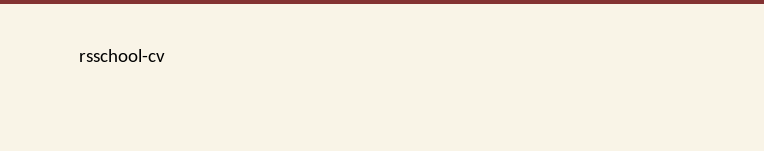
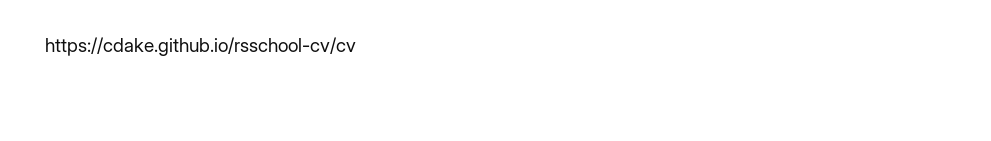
- rsschool-cv
+ https://cdake.github.io/rsschool-cv/cv

